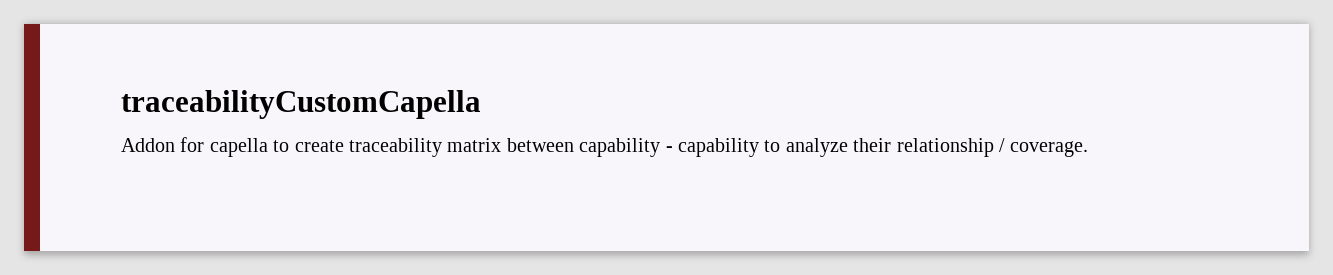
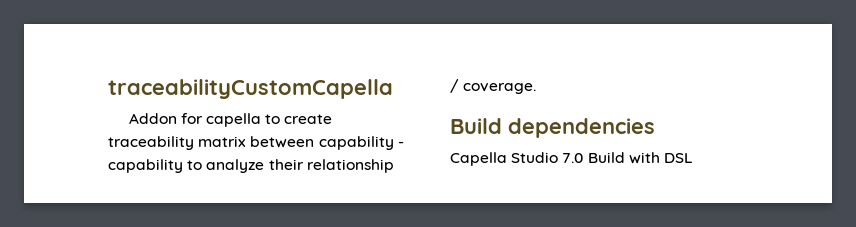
+ Build dependencies
+ Capella Studio 7.0 Build with DSL

